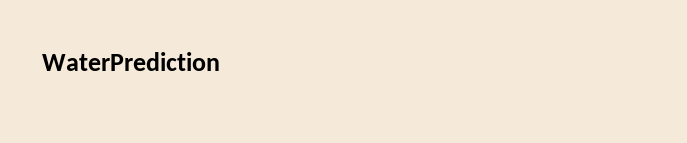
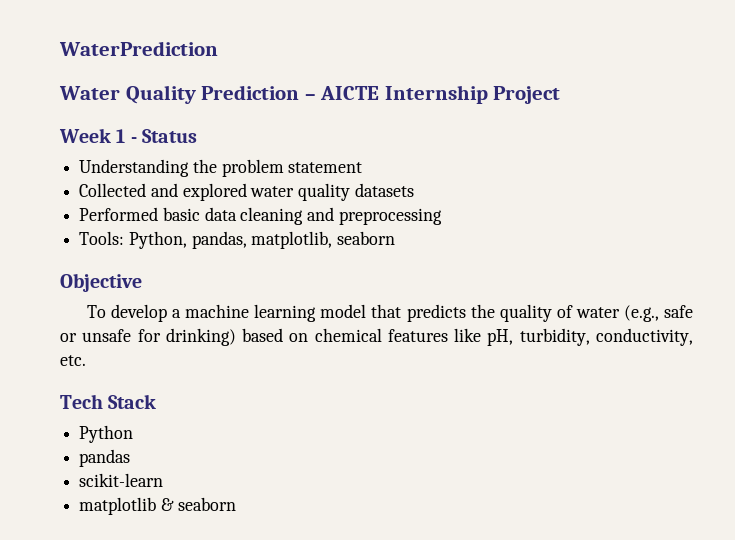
+ Water Quality Prediction – AICTE Internship Project
+ Week 1 - Status
+ Understanding the problem statement
+ Collected and explored water quality datasets
+ Performed basic data cleaning and preprocessing
+ Tools: Python, pandas, matplotlib, seaborn
+ Objective
+ To develop a machine learning model that predicts the quality of water (e.g., safe or unsafe for drinking) based on chemical features like pH, turbidity, conductivity, etc.
+ Tech Stack
+ Python
+ pandas
+ scikit-learn
+ matplotlib & seaborn

